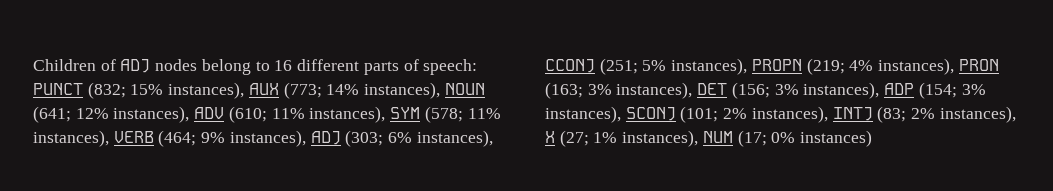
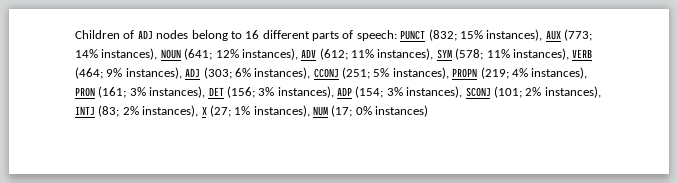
- 12% instances), ADV (610;
+ 12% instances), ADV (612;
- 4% instances), PRON (163;
+ 4% instances), PRON (161;

